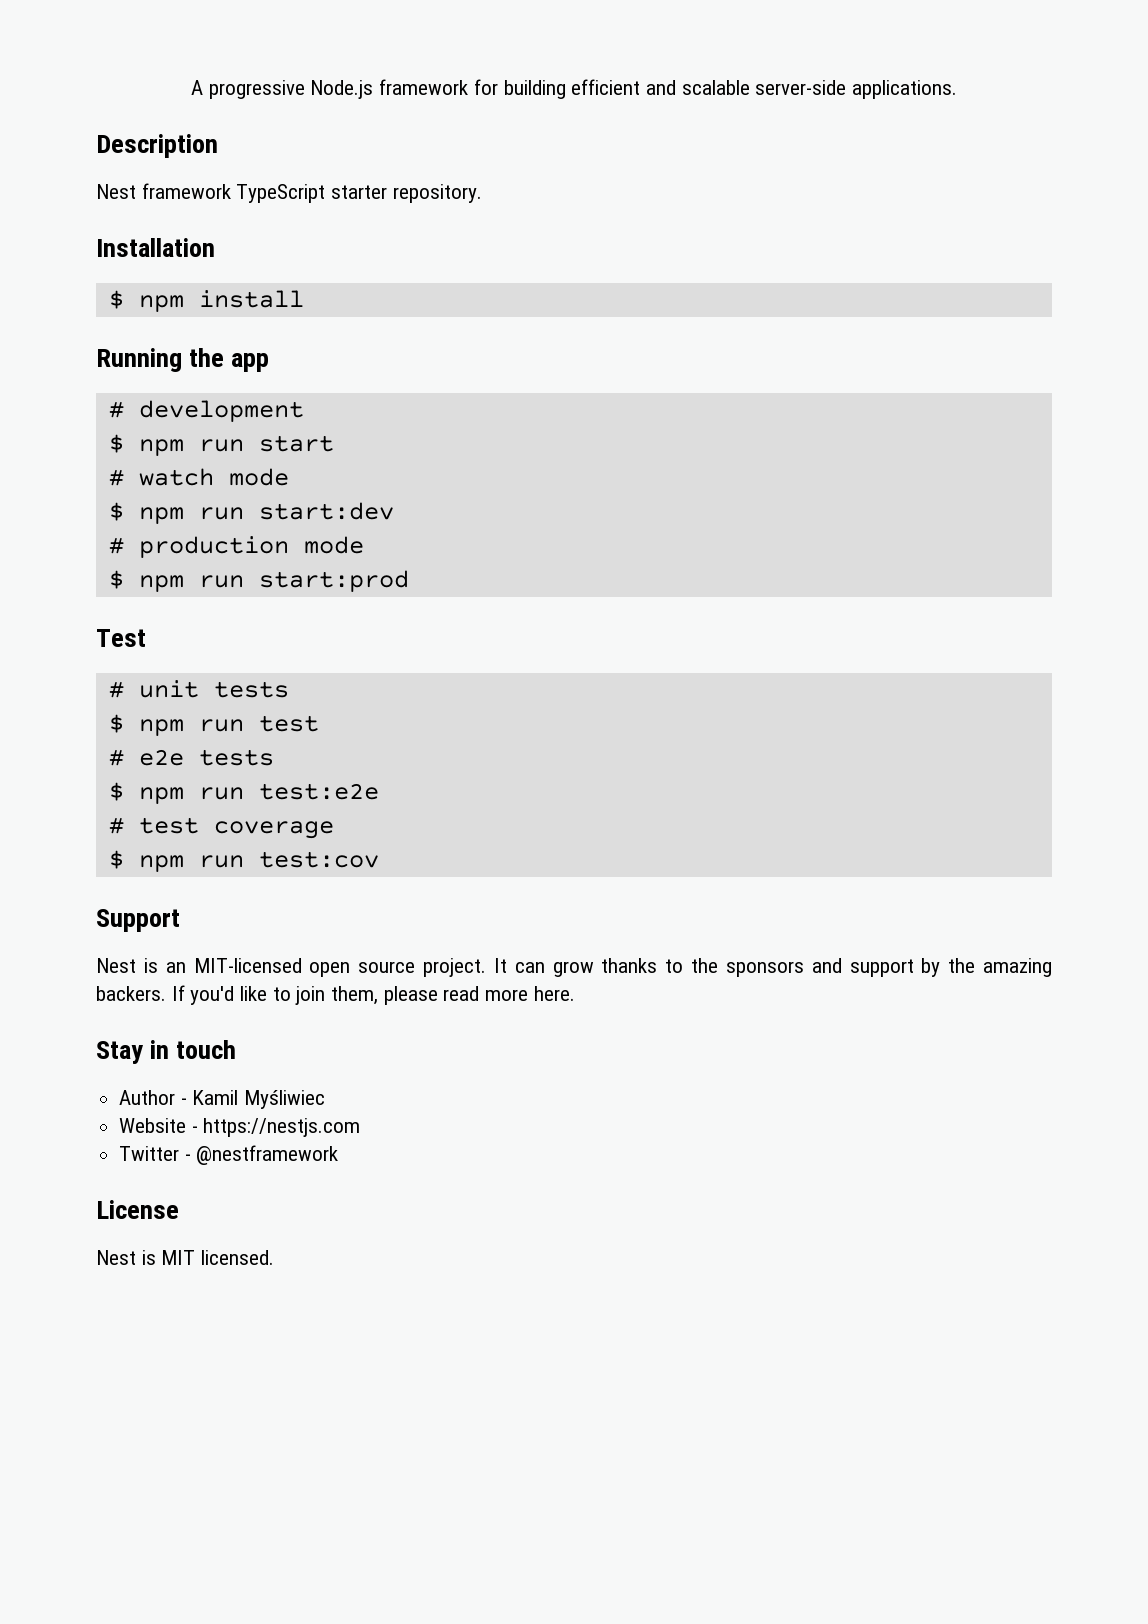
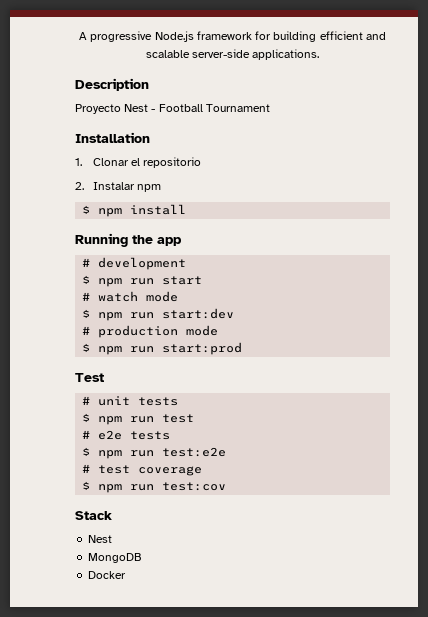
- Nest framework TypeScript starter repository.
+ Proyecto Nest - Football Tournament
  Installation
+ 1. Clonar el repositorio
+ 2. Instalar npm
- Support
- Nest is an MIT-licensed open source project. It can grow thanks to the sponsors and support by the amazing backers. If you'd like to join them, please read more here.
- Stay in touch
- Author - Kamil Myśliwiec
- Website - https://nestjs.com
- Twitter - @nestframework
- License
- Nest is MIT licensed.
+ Stack
+ Nest
+ MongoDB
+ Docker

